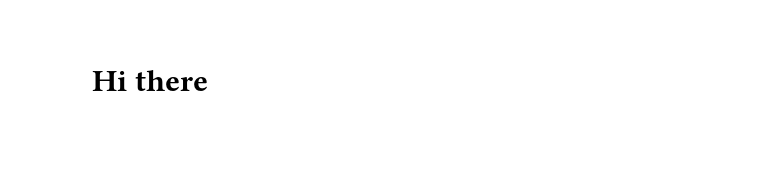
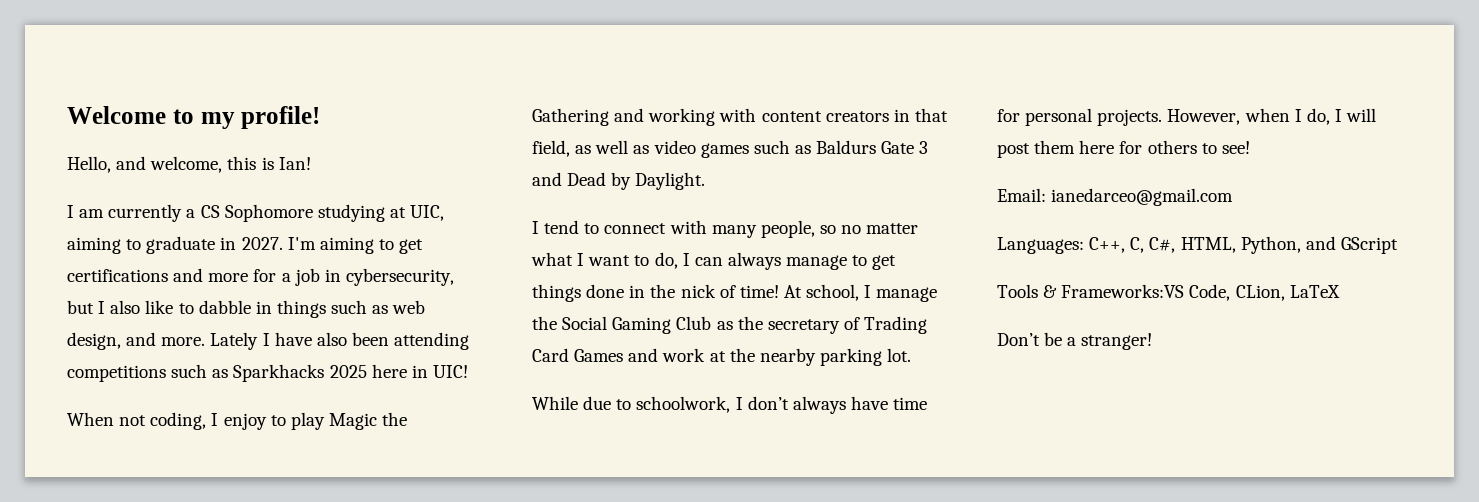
- Hi there
+ Welcome to my profile!
+ Hello, and welcome, this is Ian!
+ I am currently a CS Sophomore studying at UIC, aiming to graduate in 2027. I'm aiming to get certifications and more for a job in cybersecurity, but I also like to dabble in things such as web design, and more. Lately I have also been attending competitions such as Sparkhacks 2025 here in UIC!
+ When not coding, I enjoy to play Magic the Gathering and working with content creators in that field, as well as video games such as Baldurs Gate 3 and Dead by Daylight.
+ I tend to connect with many people, so no matter what I want to do, I can always manage to get things done in the nick of time! At school, I manage the Social Gaming Club as the secretary of Trading Card Games and work at the nearby parking lot.
+ While due to schoolwork, I don’t always have time for personal projects. However, when I do, I will post them here for others to see!
+ Email: ianedarceo@gmail.com
+ Languages: C++, C, C#, HTML, Python, and GScript
+ Tools & Frameworks:VS Code, CLion, LaTeX
+ Don’t be a stranger!

